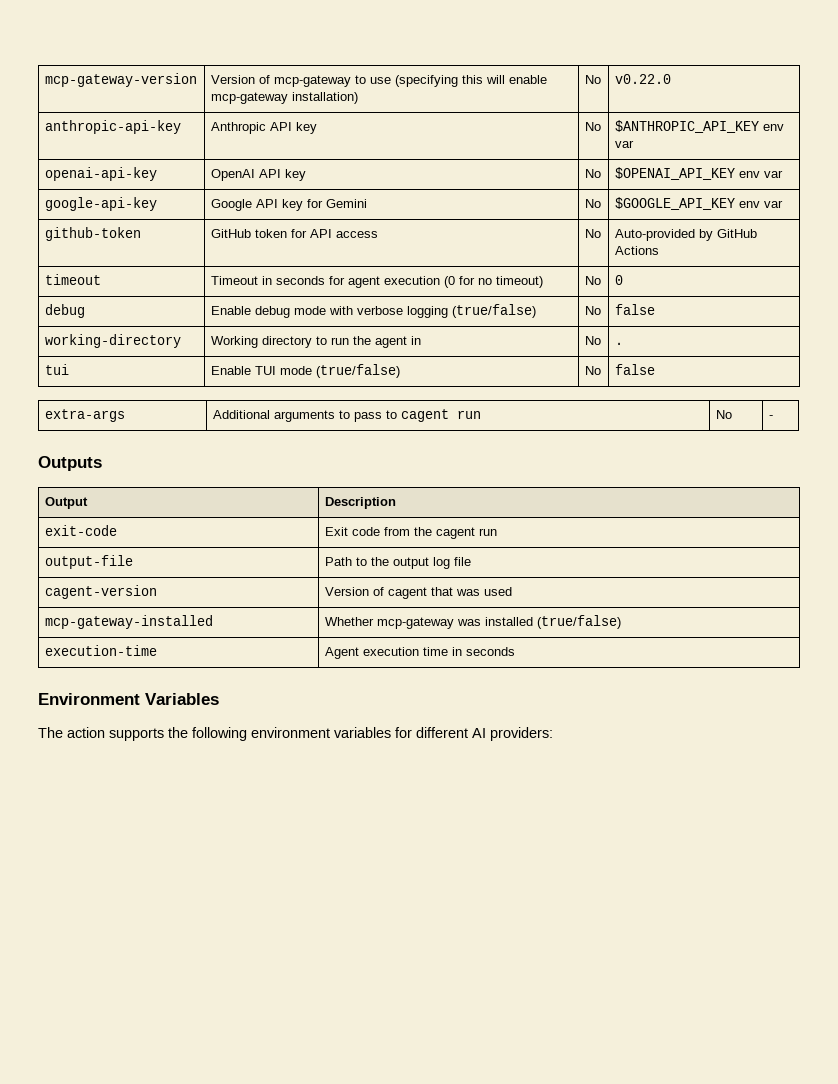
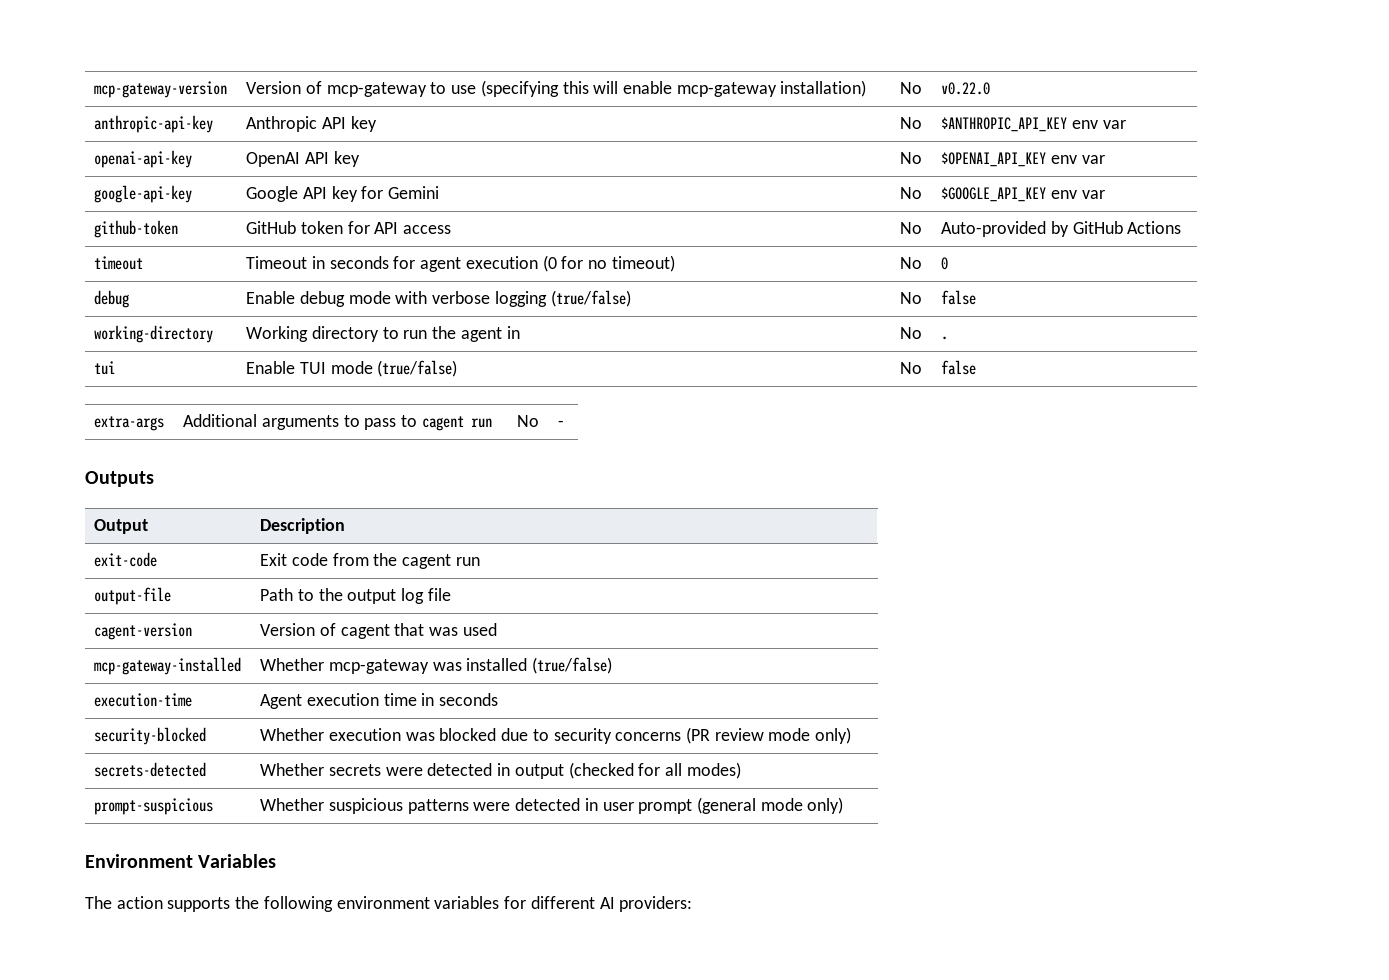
+ security-blocked | Whether execution was blocked due to security concerns (PR review mode only)
+ secrets-detected | Whether secrets were detected in output (checked for all modes)
+ prompt-suspicious | Whether suspicious patterns were detected in user prompt (general mode only)

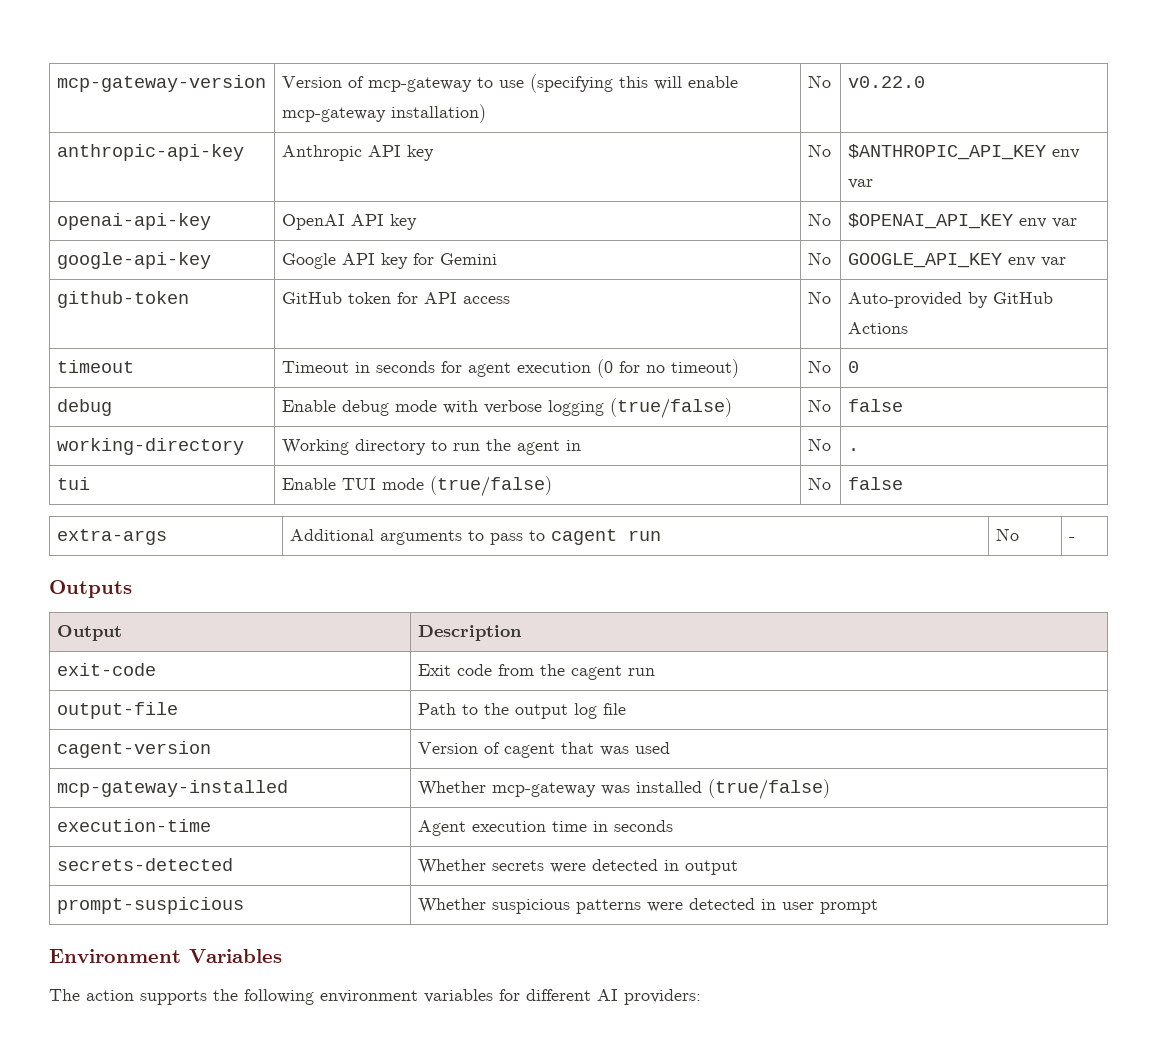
- google-api-key | Google API key for Gemini | No | $GOOGLE_API_KEY env var
+ google-api-key | Google API key for Gemini | No | GOOGLE_API_KEY env var
- security-blocked | Whether execution was blocked due to security concerns (PR review mode only)
- secrets-detected | Whether secrets were detected in output (checked for all modes)
+ secrets-detected | Whether secrets were detected in output
- prompt-suspicious | Whether suspicious patterns were detected in user prompt (general mode only)
+ prompt-suspicious | Whether suspicious patterns were detected in user prompt

